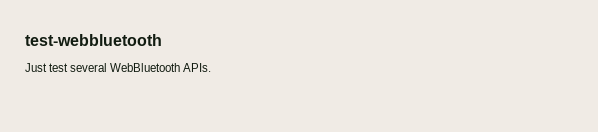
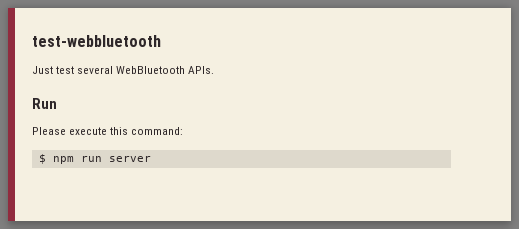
+ Run
+ Please execute this command:
+ $ npm run server

